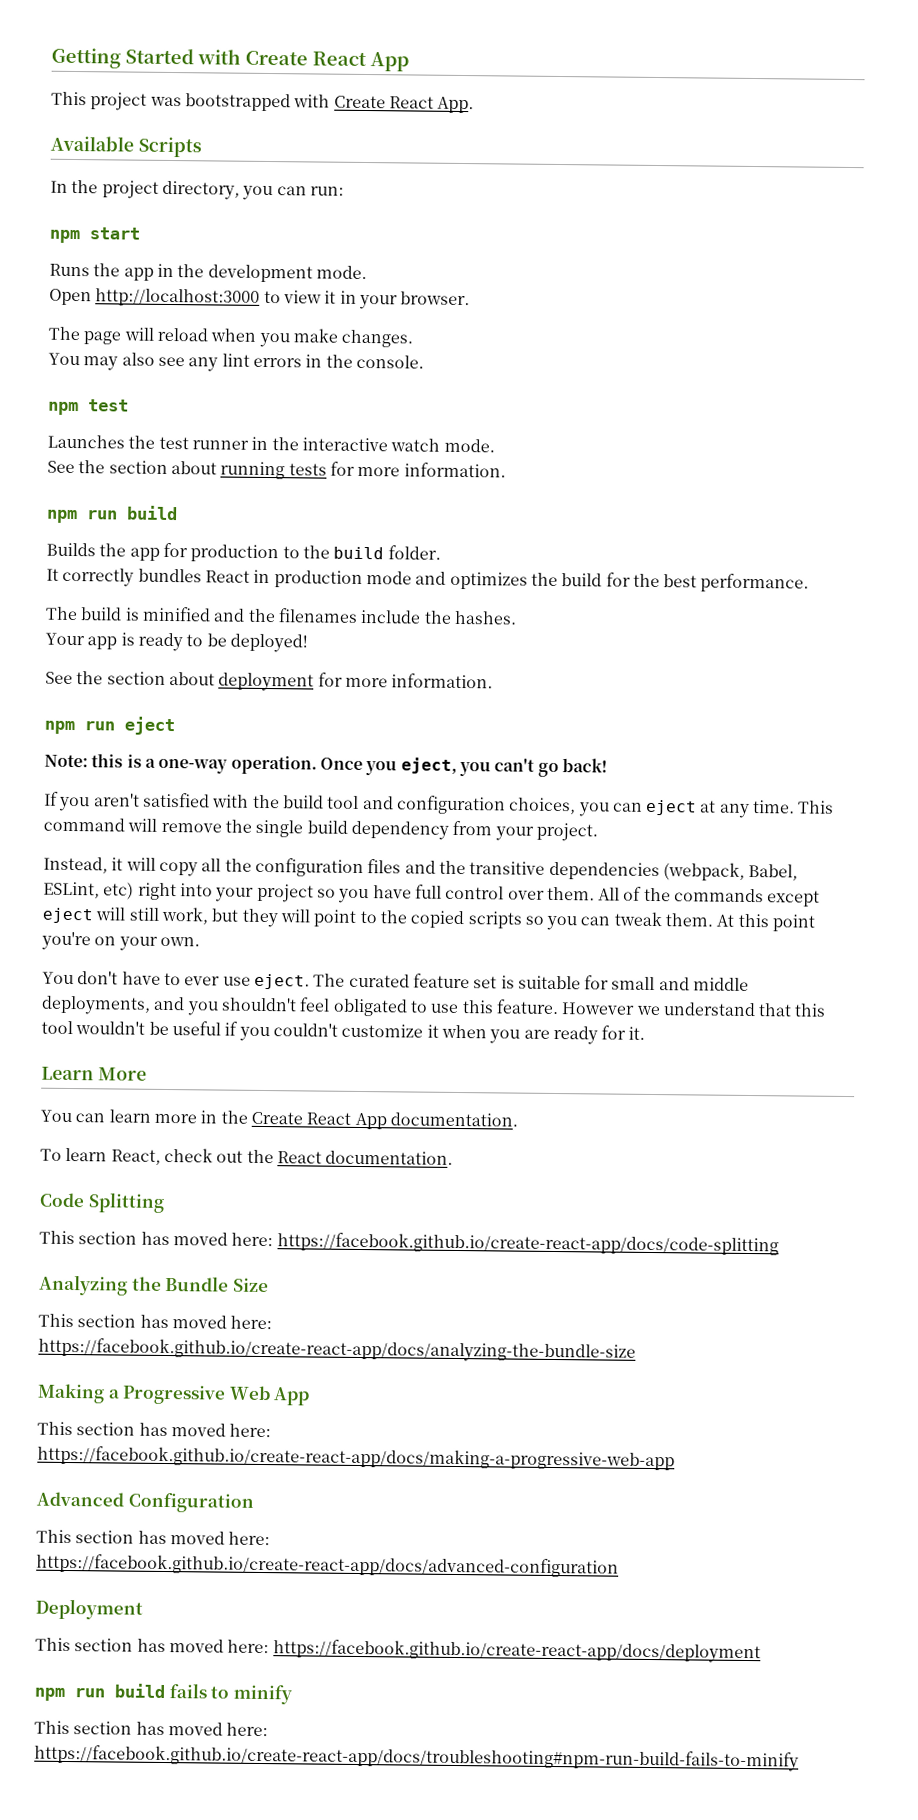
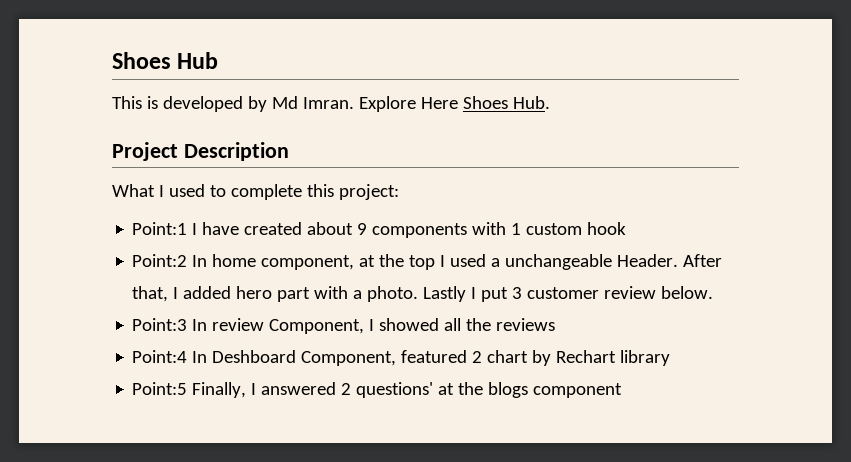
- Getting Started with Create React App
- This project was bootstrapped with Create React App.
- Available Scripts
- In the project directory, you can run:
- npm start
- Runs the app in the development mode.
- Open http://localhost:3000 to view it in your browser.
- The page will reload when you make changes.
- You may also see any lint errors in the console.
- npm test
- Launches the test runner in the interactive watch mode.
- See the section about running tests for more information.
- npm run build
- Builds the app for production to the build folder.
- It correctly bundles React in production mode and optimizes the build for the best performance.
- The build is minified and the filenames include the hashes.
- Your app is ready to be deployed!
- See the section about deployment for more information.
- npm run eject
- Note: this is a one-way operation. Once you eject, you can't go back!
- If you aren't satisfied with the build tool and configuration choices, you can eject at any time. This command will remove the single build dependency from your project.
- Instead, it will copy all the configuration files and the transitive dependencies (webpack, Babel, ESLint, etc) right into your project so you have full control over them. All of the commands except eject will still work, but they will point to the copied scripts so you can tweak them. At this point you're on your own.
- You don't have to ever use eject. The curated feature set is suitable for small and middle deployments, and you shouldn't feel obligated to use this feature. However we understand that this tool wouldn't be useful if you couldn't customize it when you are ready for it.
- Learn More
- You can learn more in the Create React App documentation.
- To learn React, check out the React documentation.
- Code Splitting
- This section has moved here: https://facebook.github.io/create-react-app/docs/code-splitting
- Analyzing the Bundle Size
- This section has moved here: https://facebook.github.io/create-react-app/docs/analyzing-the-bundle-size
- Making a Progressive Web App
- This section has moved here: https://facebook.github.io/create-react-app/docs/making-a-progressive-web-app
- Advanced Configuration
- This section has moved here: https://facebook.github.io/create-react-app/docs/advanced-configuration
- Deployment
- This section has moved here: https://facebook.github.io/create-react-app/docs/deployment
- npm run build fails to minify
- This section has moved here: https://facebook.github.io/create-react-app/docs/troubleshooting#npm-run-build-fails-to-minify
+ Shoes Hub
+ This is developed by Md Imran. Explore Here Shoes Hub.
+ Project Description
+ What I used to complete this project:
+ Point:1 I have created about 9 components with 1 custom hook
+ Point:2 In home component, at the top I used a unchangeable Header. After that, I added hero part with a photo. Lastly I put 3 customer review below.
+ Point:3 In review Component, I showed all the reviews
+ Point:4 In Deshboard Component, featured 2 chart by Rechart library
+ Point:5 Finally, I answered 2 questions' at the blogs component

